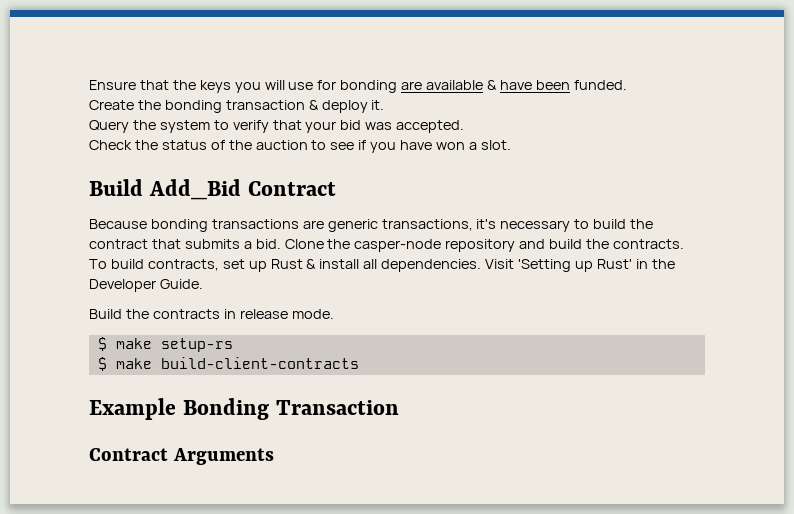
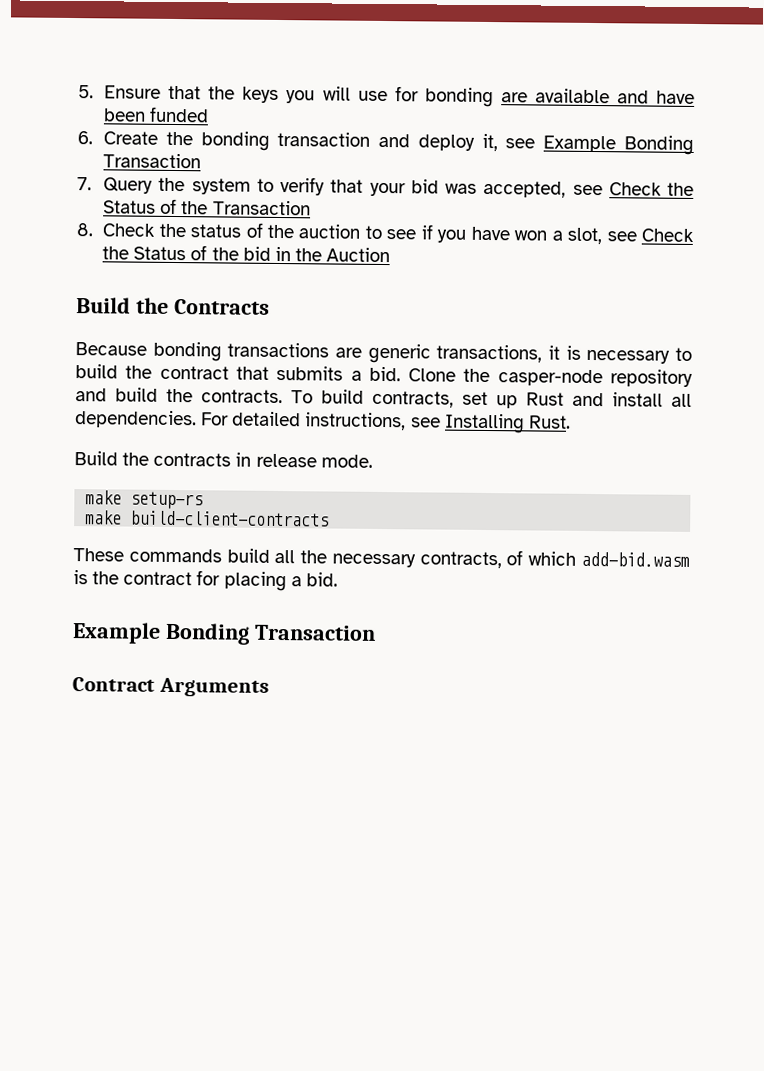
- Ensure that the keys you will use for bonding are available & have been funded.
- Create the bonding transaction & deploy it.
- Query the system to verify that your bid was accepted.
- Check the status of the auction to see if you have won a slot.
- Build Add_Bid Contract
+ 5. Ensure that the keys you will use for bonding are available and have been funded
+ 6. Create the bonding transaction and deploy it, see Example Bonding Transaction
+ 7. Query the system to verify that your bid was accepted, see Check the Status of the Transaction
+ 8. Check the status of the auction to see if you have won a slot, see Check the Status of the bid in the Auction
+ Build the Contracts
- Because bonding transactions are generic transactions, it's necessary to build the contract that submits a bid.
+ Because bonding transactions are generic transactions, it is necessary to build the contract that submits a bid.
- To build contracts, set up Rust & install all dependencies.
+ To build contracts, set up Rust and install all dependencies.
- Visit 'Setting up Rust' in the Developer Guide.
+ For detailed instructions, see Installing Rust.
- $ make setup-rs
+ make setup-rs
- $ make build-client-contracts
+ make build-client-contracts
+ These commands build all the necessary contracts, of which add-bid.wasm is the contract for placing a bid.

